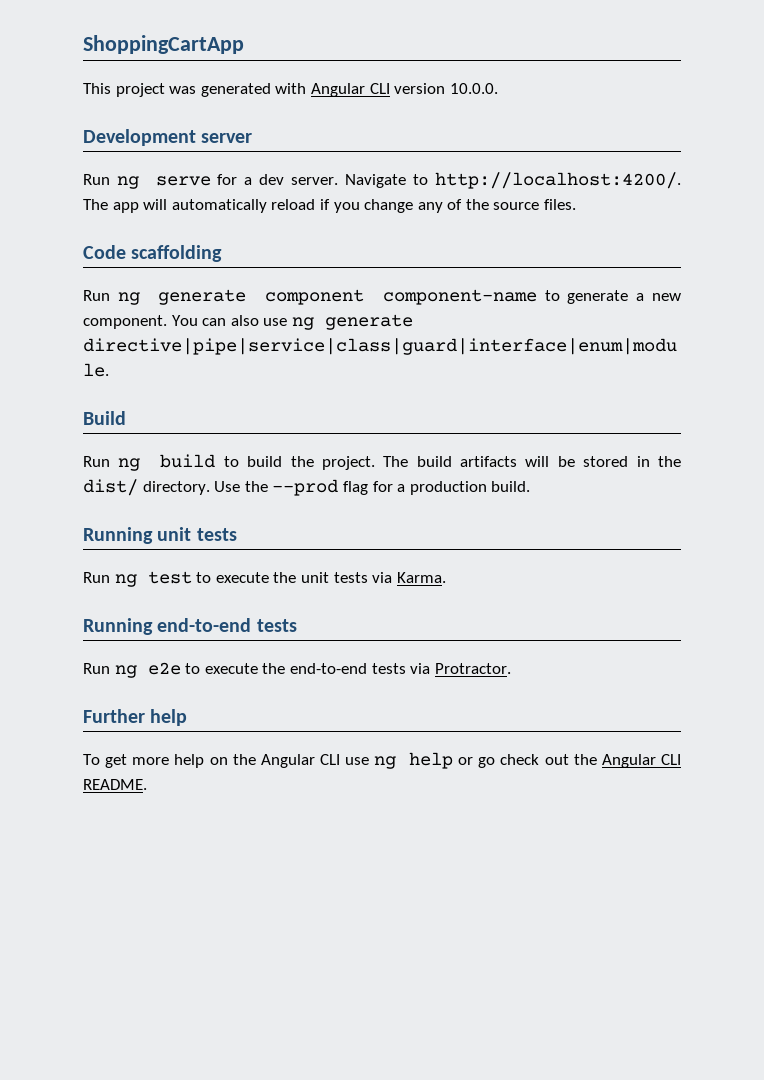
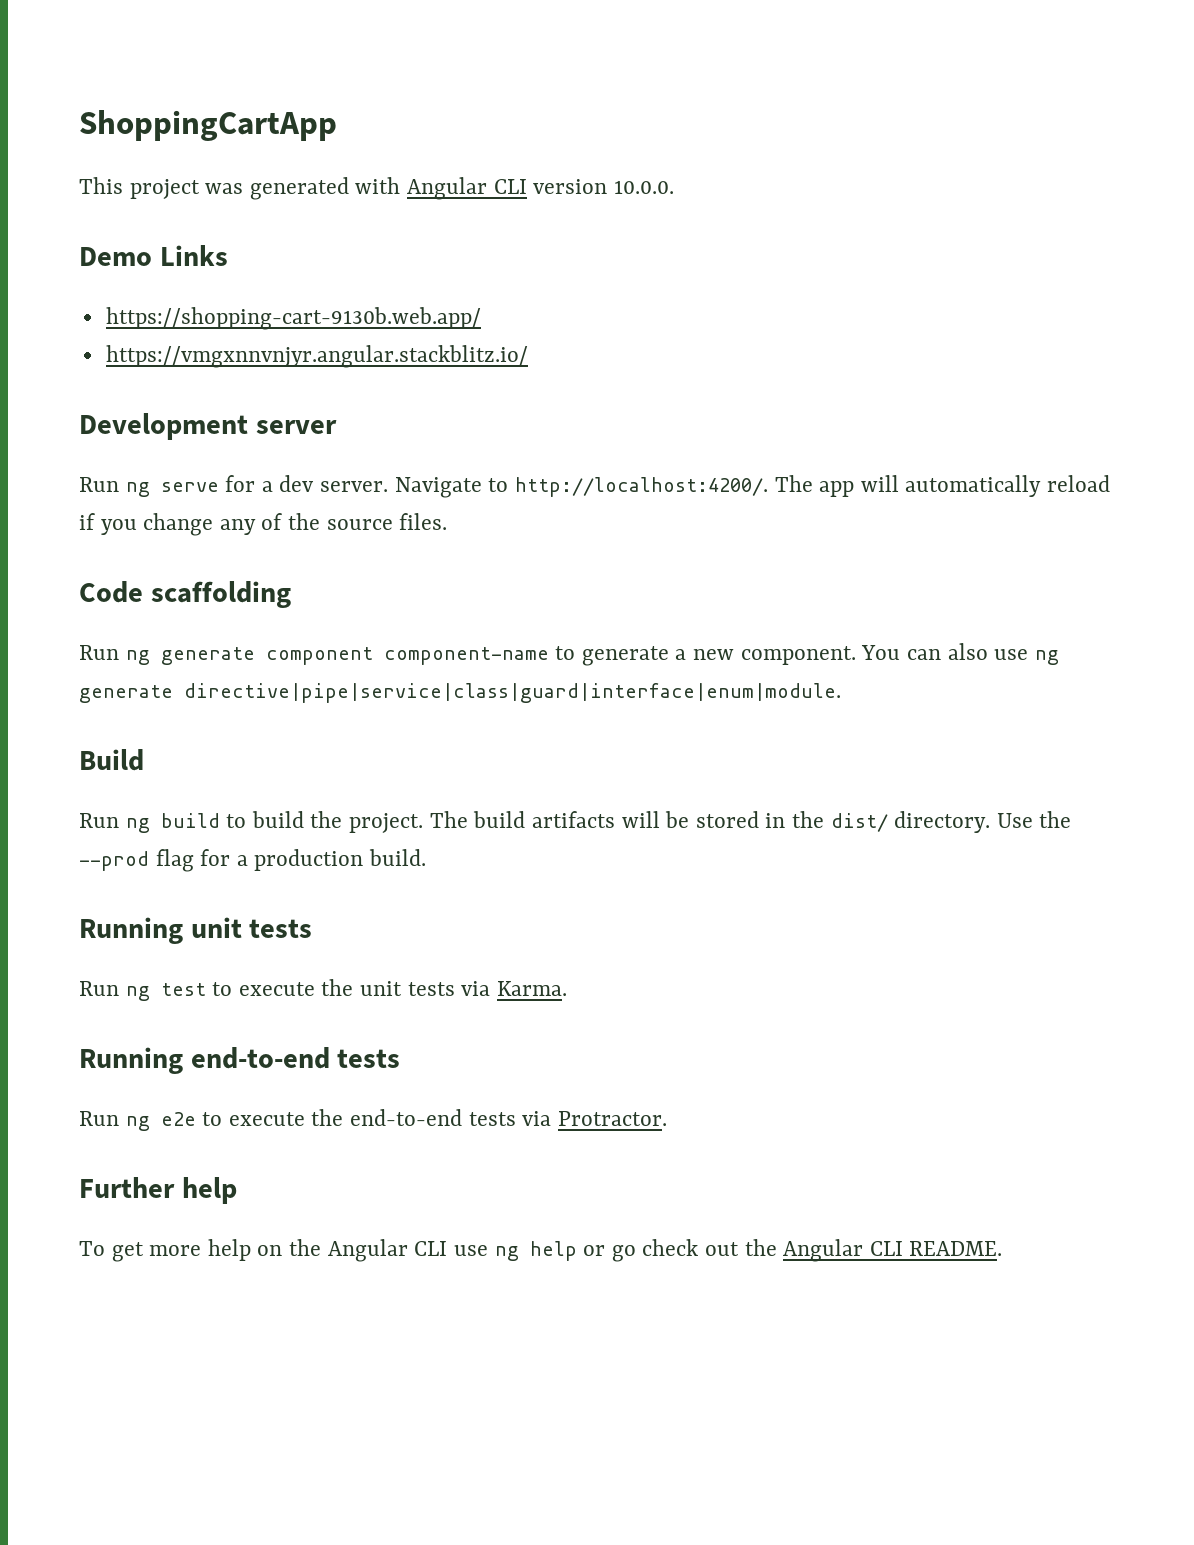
+ Demo Links
+ https://shopping-cart-9130b.web.app/
+ https://vmgxnnvnjyr.angular.stackblitz.io/

